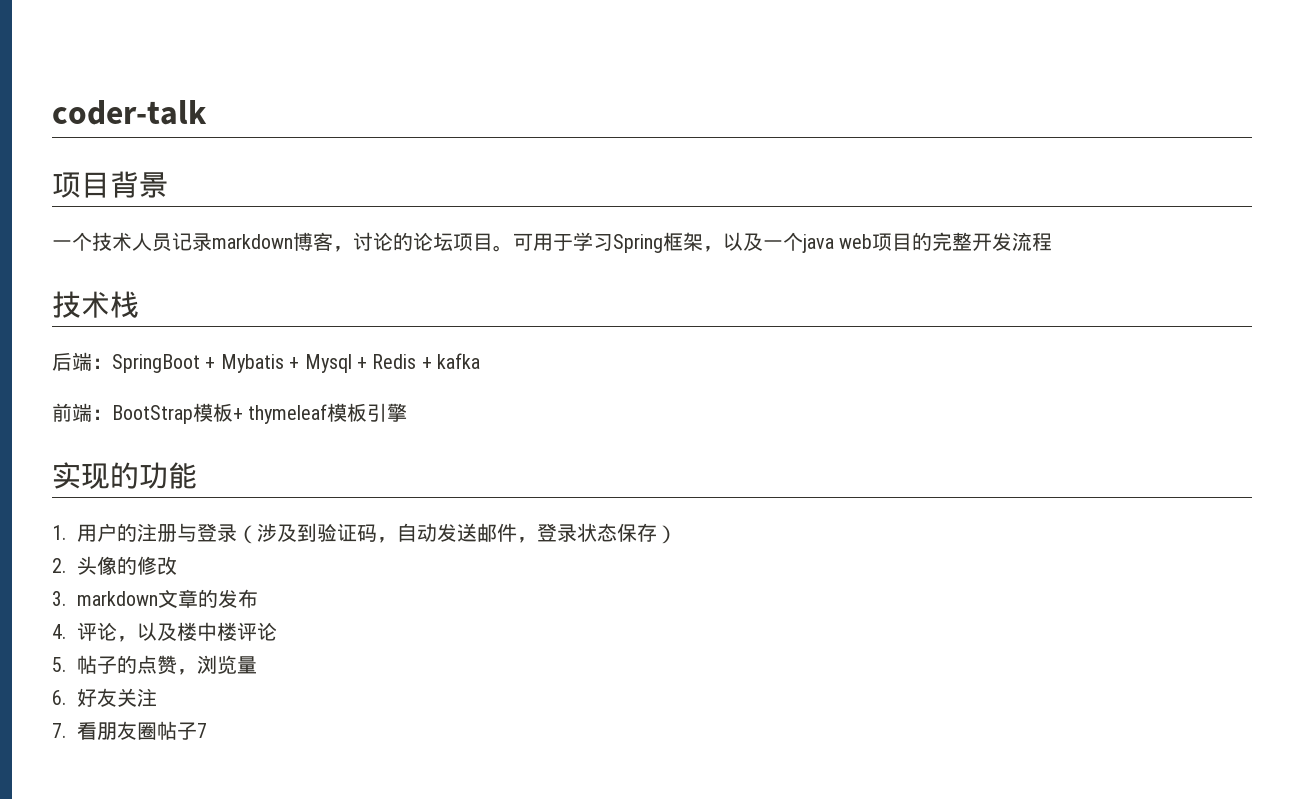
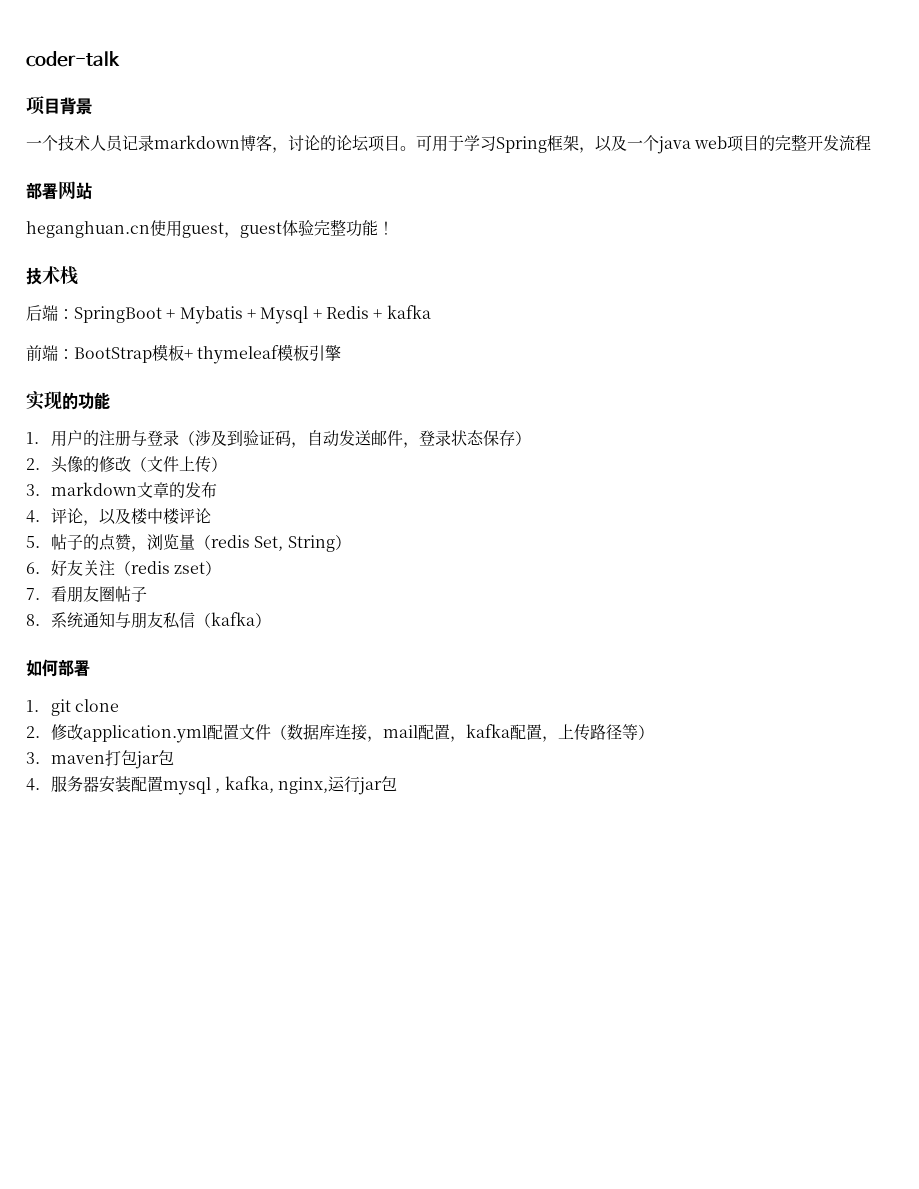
+ 部署网站
+ heganghuan.cn使用guest，guest体验完整功能！
- 2.头像的修改
+ 2.头像的修改（文件上传）
- 5.帖子的点赞，浏览量
+ 5.帖子的点赞，浏览量（redis Set, String）
- 6.好友关注
+ 6.好友关注（redis zset）
- 7.看朋友圈帖子7
+ 7.看朋友圈帖子
+ 8.系统通知与朋友私信（kafka）
+ 如何部署
+ 1. git clone
+ 2.修改application.yml配置文件（数据库连接，mail配置，kafka配置，上传路径等）
+ 3. maven打包jar包
+ 4.服务器安装配置mysql , kafka, nginx,运行jar包

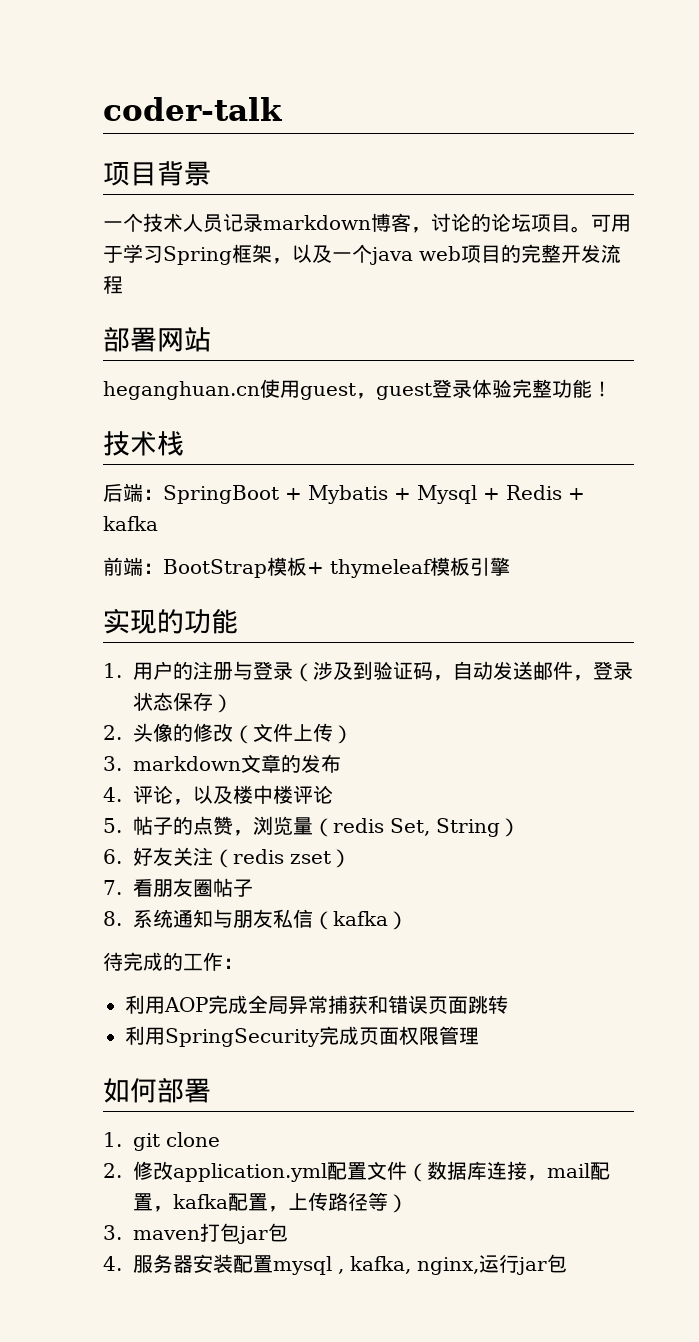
- heganghuan.cn使用guest，guest体验完整功能！
+ heganghuan.cn使用guest，guest登录体验完整功能！
+ 待完成的工作：
+ 利用AOP完成全局异常捕获和错误页面跳转
+ 利用SpringSecurity完成页面权限管理

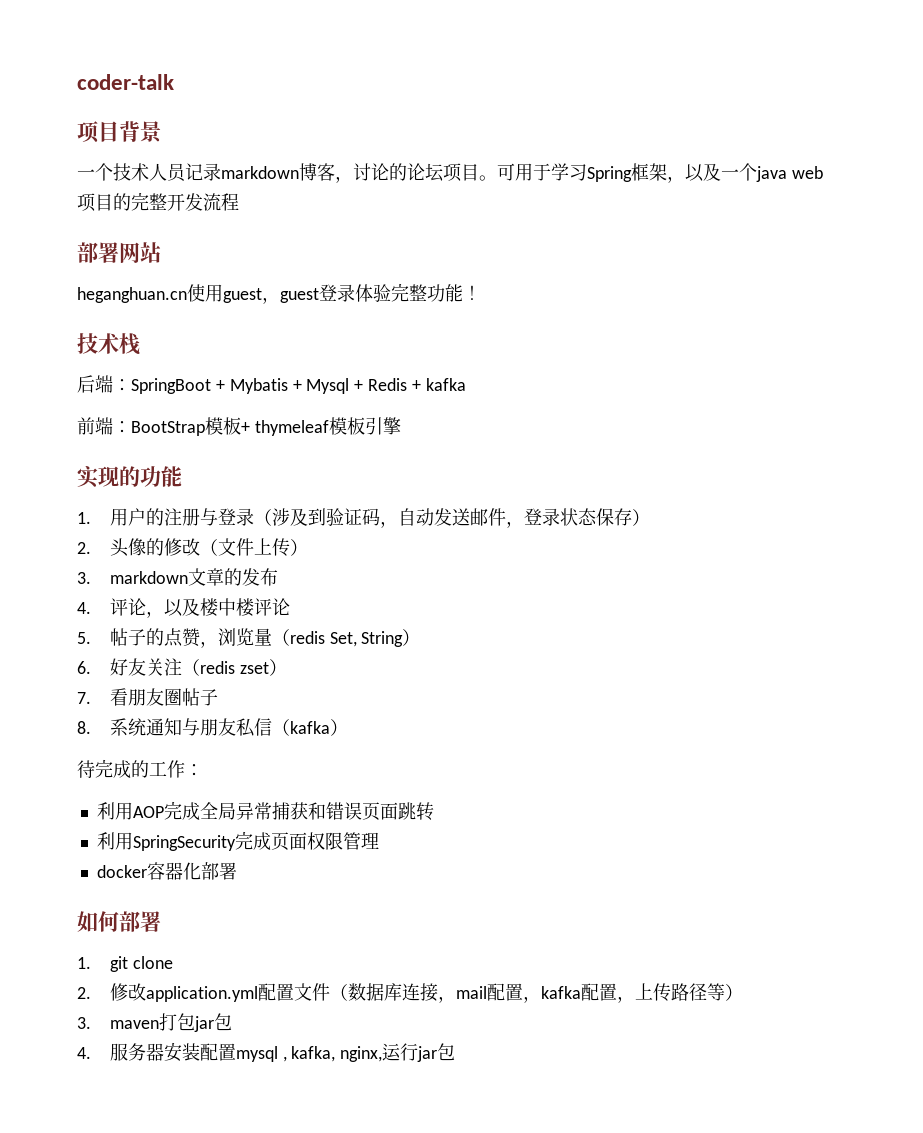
+ docker容器化部署

